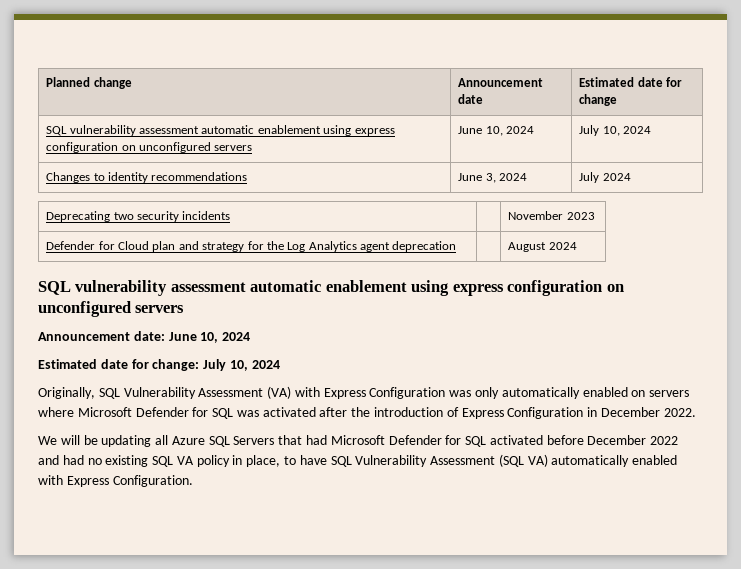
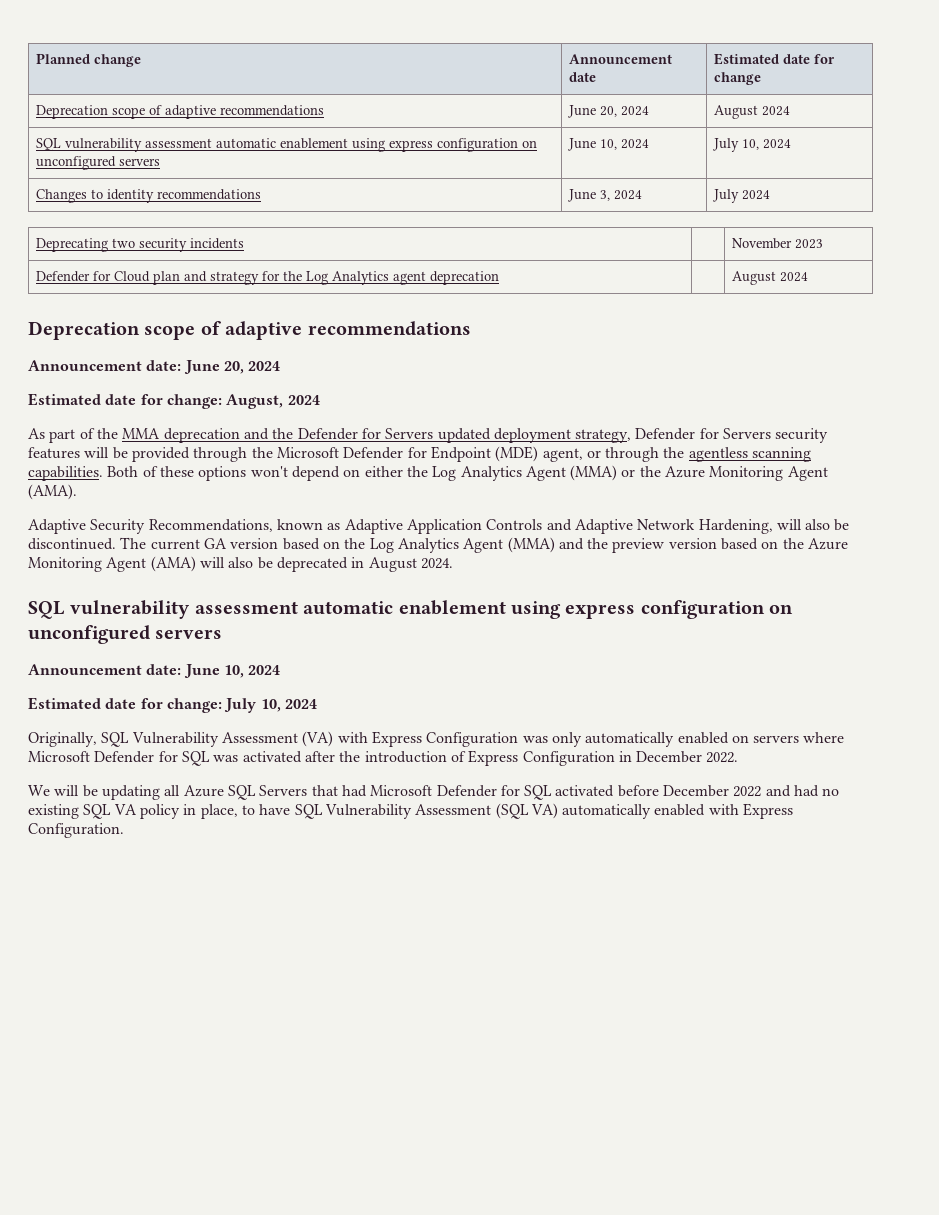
+ Deprecation scope of adaptive recommendations | June 20, 2024 | August 2024
  Defender for Cloud plan and strategy for the Log Analytics agent deprecation | | August 2024
+ Deprecation scope of adaptive recommendations
+ Announcement date: June 20, 2024
+ Estimated date for change: August, 2024
+ As part of the MMA deprecation and the Defender for Servers updated deployment strategy, Defender for Servers security features will be provided through the Microsoft Defender for Endpoint (MDE) agent, or through the agentless scanning capabilities. Both of these options won't depend on either the Log Analytics Agent (MMA) or the Azure Monitoring Agent (AMA).
+ Adaptive Security Recommendations, known as Adaptive Application Controls and Adaptive Network Hardening, will also be discontinued. The current GA version based on the Log Analytics Agent (MMA) and the preview version based on the Azure Monitoring Agent (AMA) will also be deprecated in August 2024.

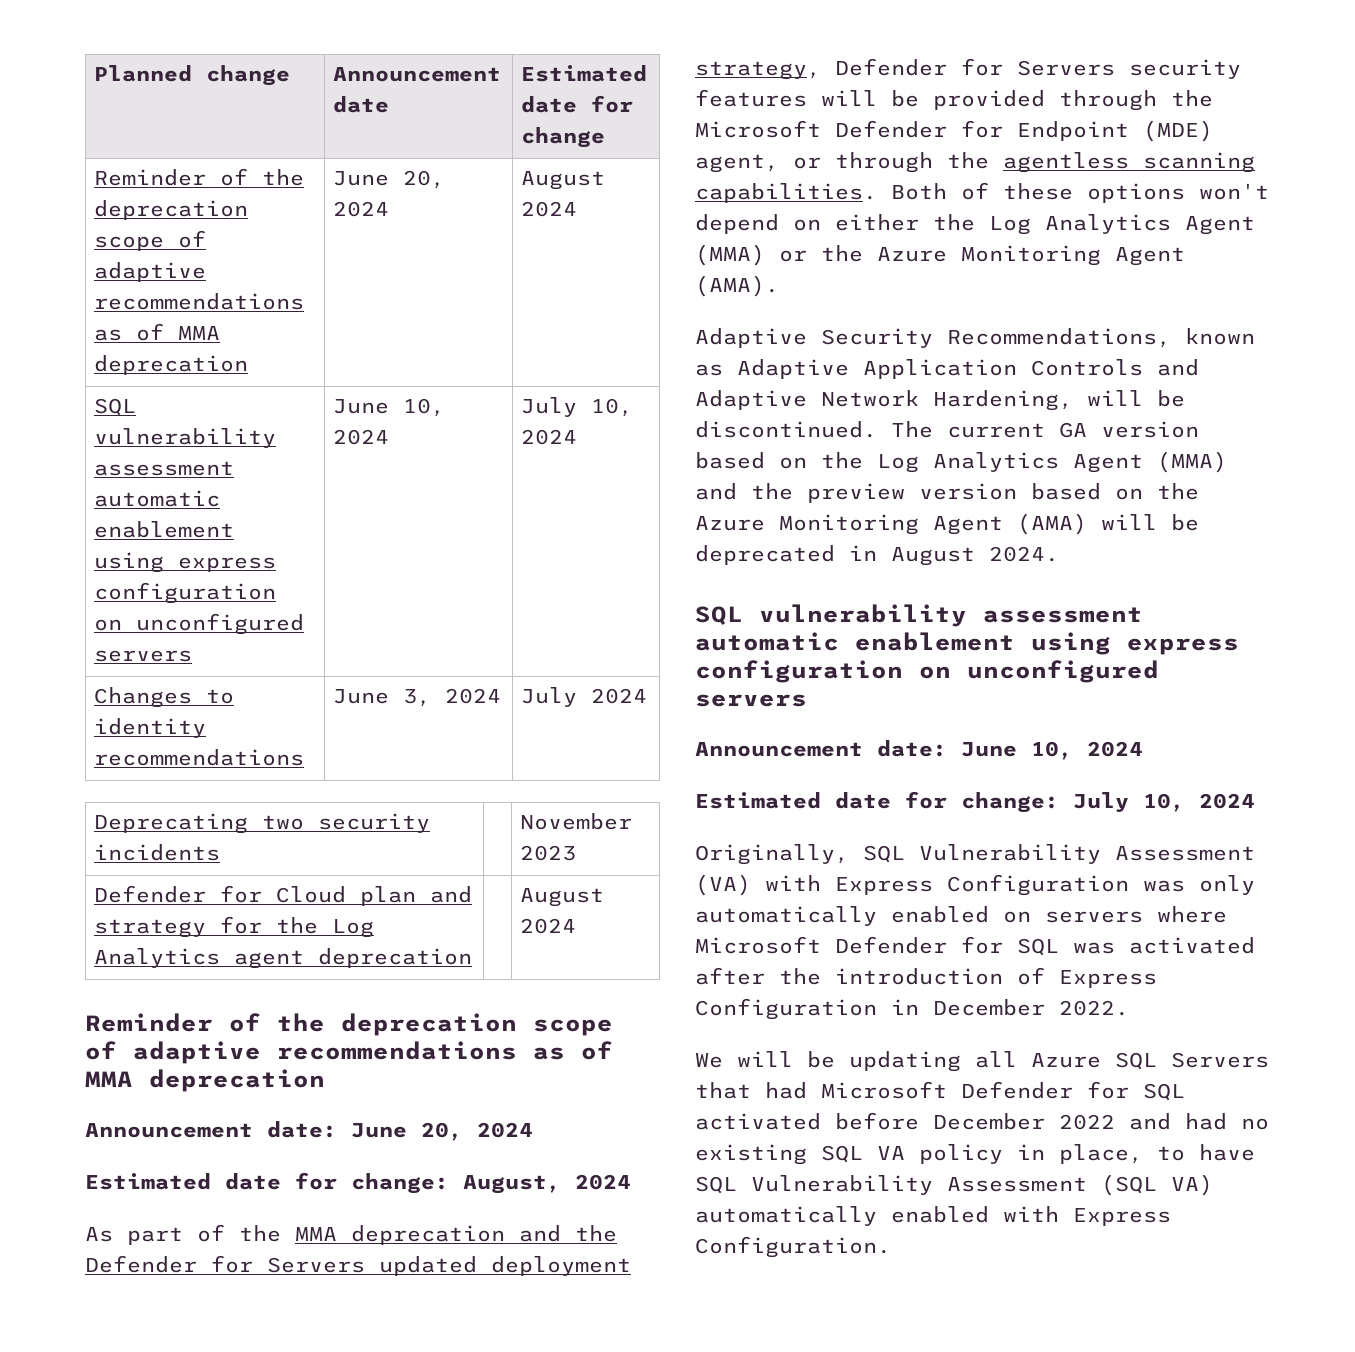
- Deprecation scope of adaptive recommendations | June 20, 2024 | August 2024
+ Reminder of the deprecation scope of adaptive recommendations as of MMA deprecation | June 20, 2024 | August 2024
  Defender for Cloud plan and strategy for the Log Analytics agent deprecation | | August 2024
- Deprecation scope of adaptive recommendations
+ Reminder of the deprecation scope of adaptive recommendations as of MMA deprecation
- Adaptive Security Recommendations, known as Adaptive Application Controls and Adaptive Network Hardening, will also be discontinued.
+ Adaptive Security Recommendations, known as Adaptive Application Controls and Adaptive Network Hardening, will be discontinued.
- The current GA version based on the Log Analytics Agent (MMA) and the preview version based on the Azure Monitoring Agent (AMA) will also be deprecated in August 2024.
+ The current GA version based on the Log Analytics Agent (MMA) and the preview version based on the Azure Monitoring Agent (AMA) will be deprecated in August 2024.

